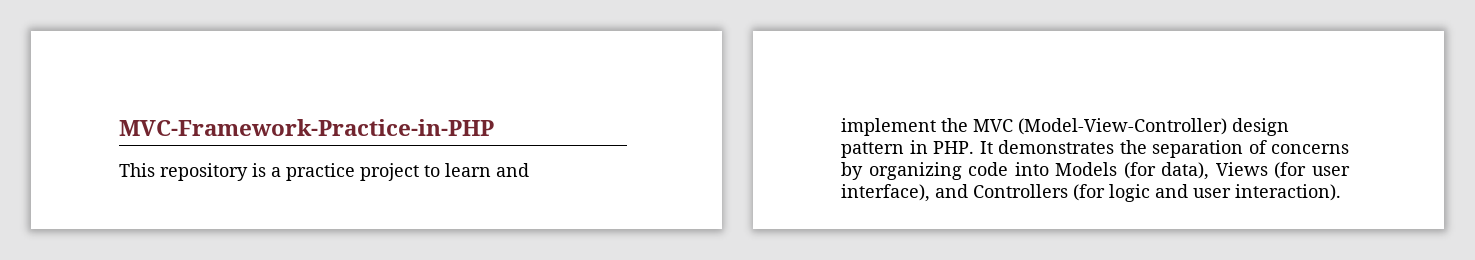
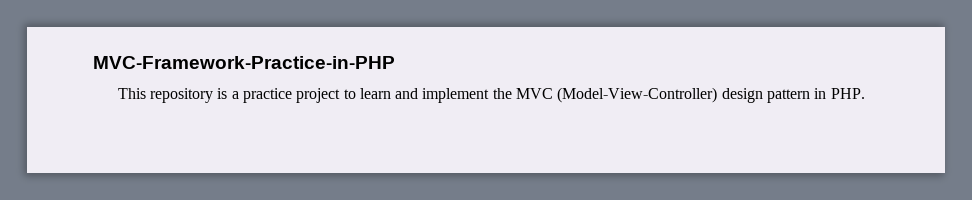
- This repository is a practice project to learn and implement the MVC (Model-View-Controller) design pattern in PHP. It demonstrates the separation of concerns by organizing code into Models (for data), Views (for user interface), and Controllers (for logic and user interaction).
+ This repository is a practice project to learn and implement the MVC (Model-View-Controller) design pattern in PHP.

